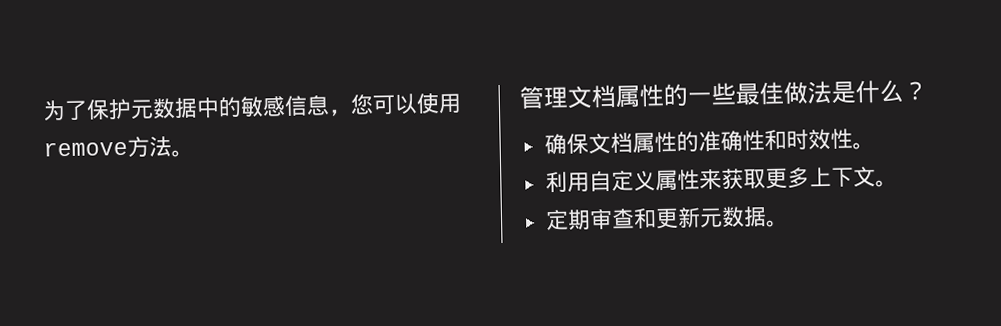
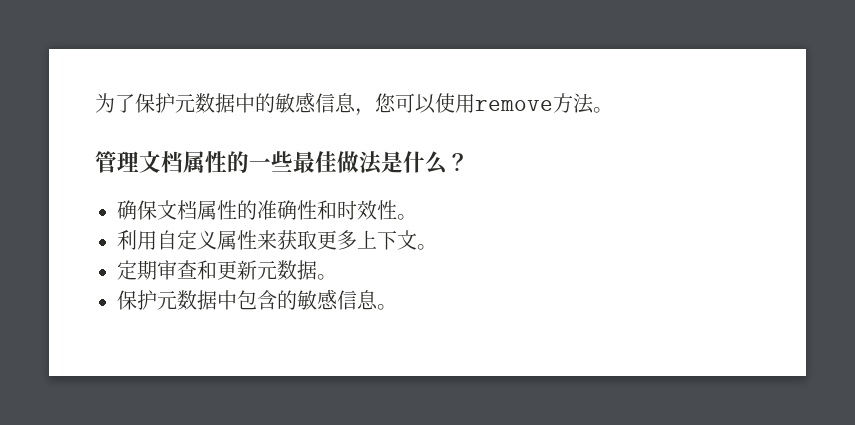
+ 保护元数据中包含的敏感信息。

